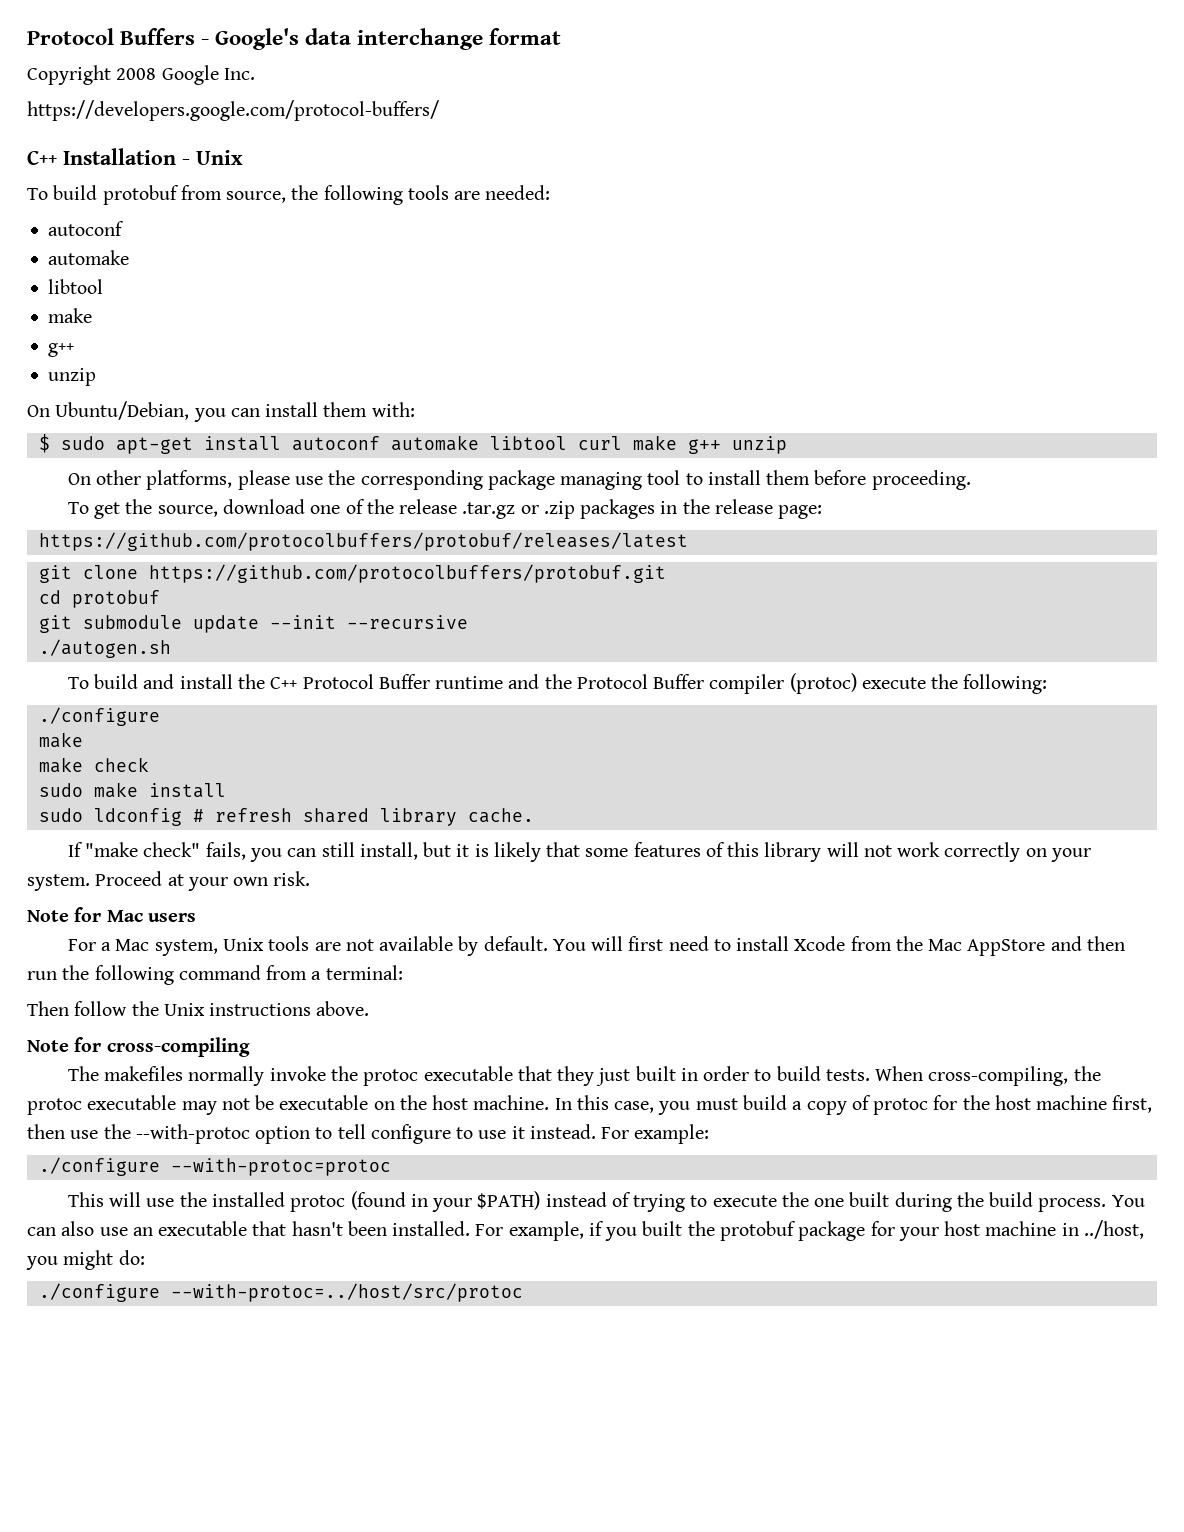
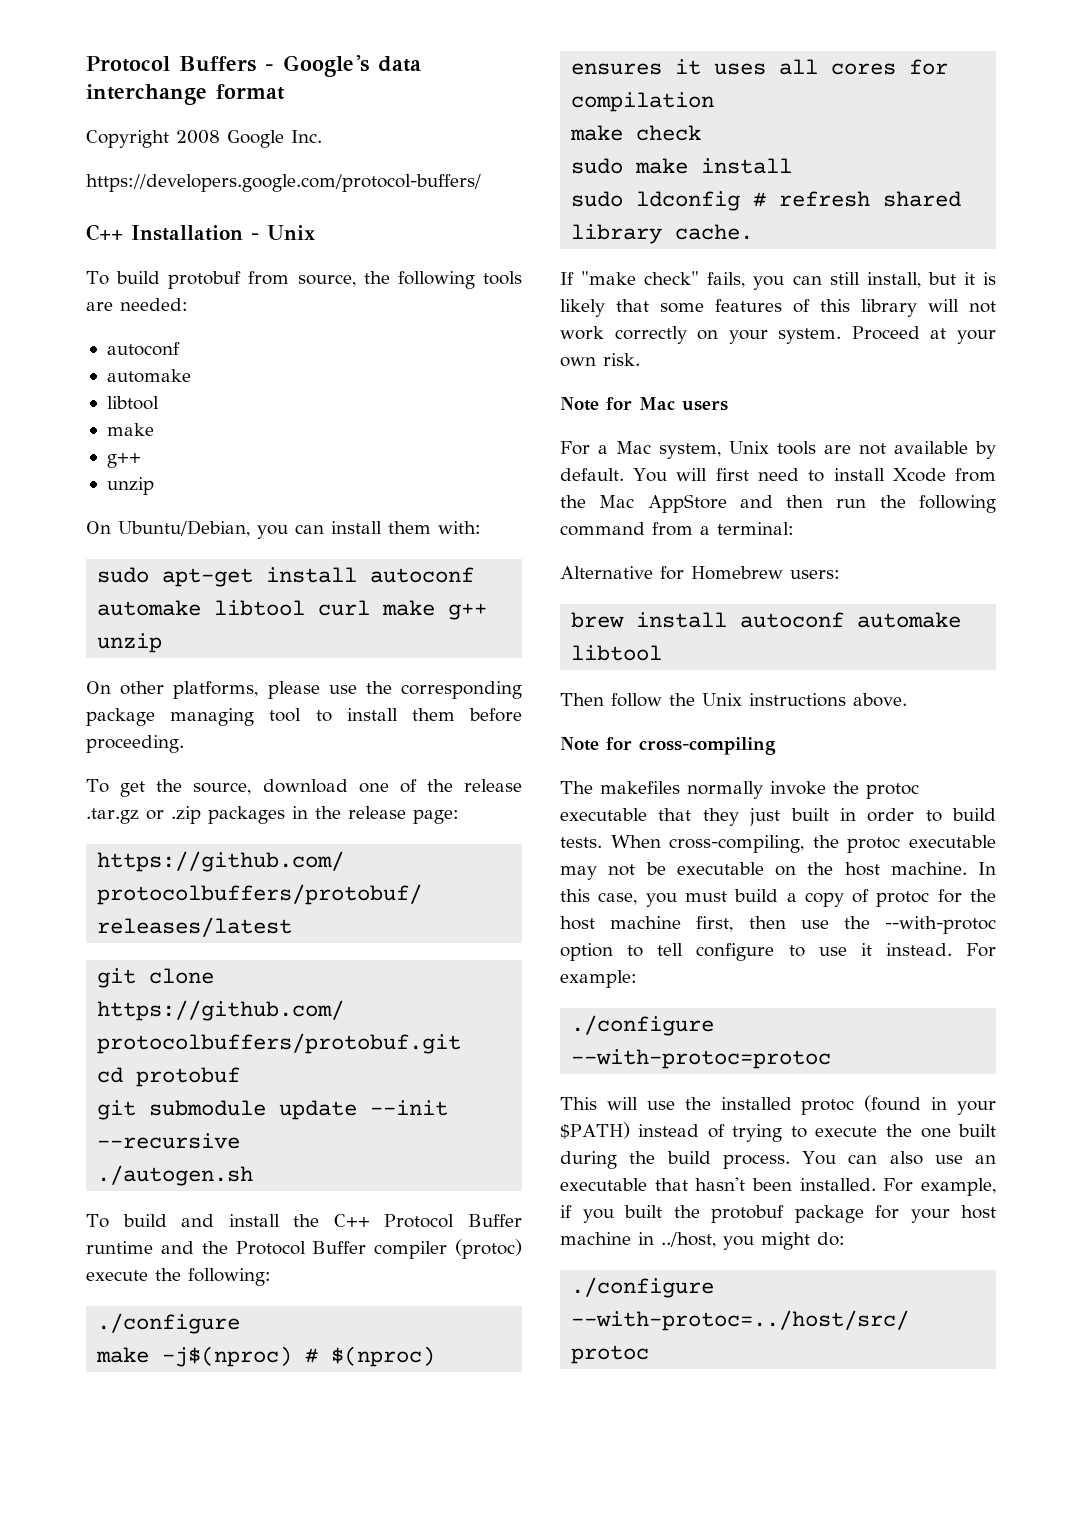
- $ sudo apt-get install autoconf automake libtool curl make g++ unzip
+ sudo apt-get install autoconf automake libtool curl make g++ unzip
  To build and install the C++ Protocol Buffer runtime and the Protocol Buffer compiler (protoc) execute the following:
  ./configure
- make
+ make -j$(nproc) # $(nproc) ensures it uses all cores for compilation
+ Alternative for Homebrew users:
+ brew install autoconf automake libtool

